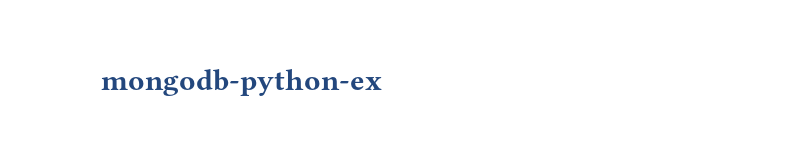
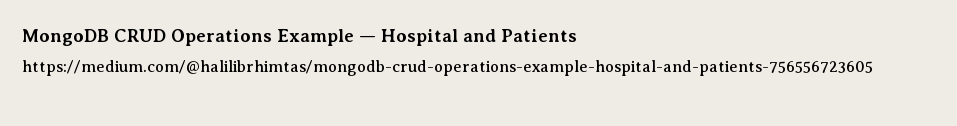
- mongodb-python-ex
+ MongoDB CRUD Operations Example — Hospital and Patients
+ https://medium.com/@halilibrhimtas/mongodb-crud-operations-example-hospital-and-patients-756556723605

